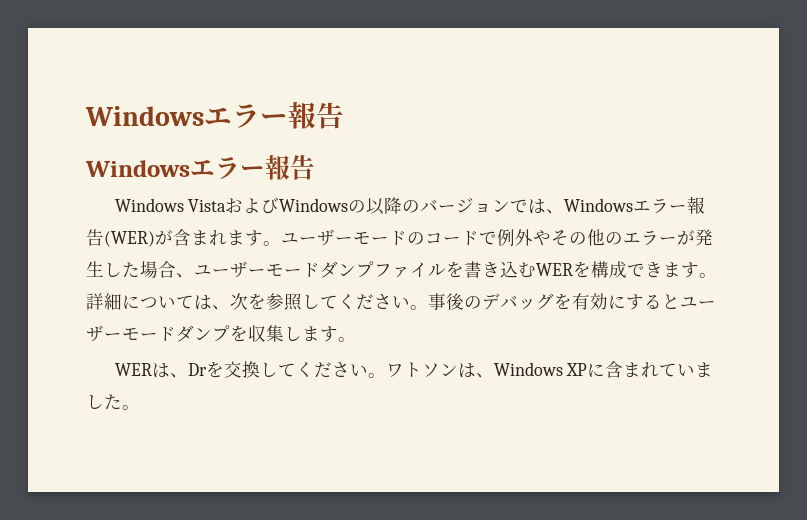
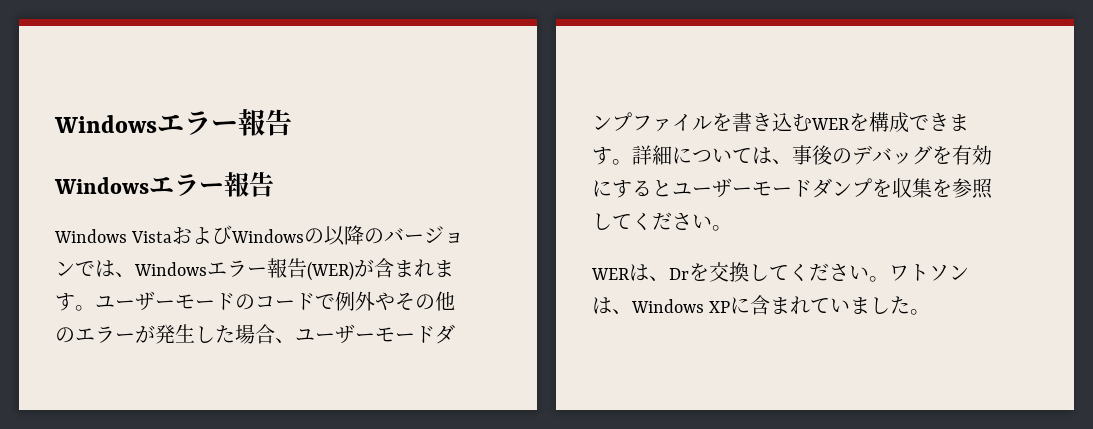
- 詳細については、次を参照してください。事後のデバッグを有効にするとユーザーモードダンプを収集します。
+ 詳細については、事後のデバッグを有効にするとユーザーモードダンプを収集を参照してください。

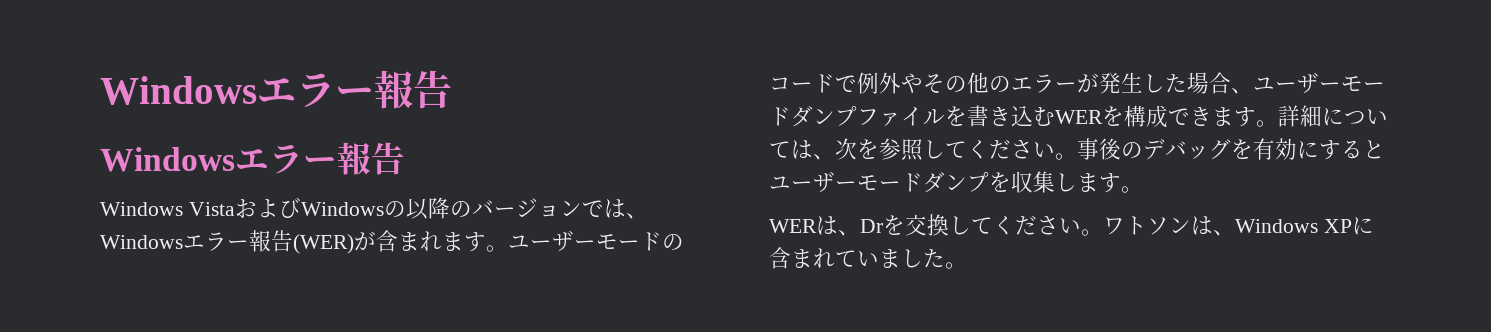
- 詳細については、事後のデバッグを有効にするとユーザーモードダンプを収集を参照してください。
+ 詳細については、次を参照してください。事後のデバッグを有効にするとユーザーモードダンプを収集します。

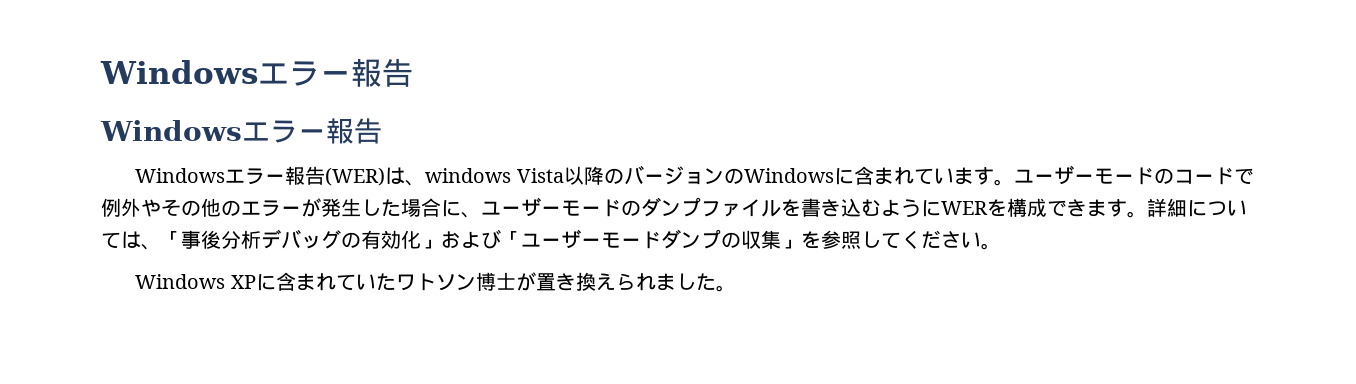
- Windows VistaおよびWindowsの以降のバージョンでは、Windowsエラー報告(WER)が含まれます。
+ Windowsエラー報告(WER)は、windows Vista以降のバージョンのWindowsに含まれています。
- ユーザーモードのコードで例外やその他のエラーが発生した場合、ユーザーモードダンプファイルを書き込むWERを構成できます。
+ ユーザーモードのコードで例外やその他のエラーが発生した場合に、ユーザーモードのダンプファイルを書き込むようにWERを構成できます。
- 詳細については、次を参照してください。事後のデバッグを有効にするとユーザーモードダンプを収集します。
- WERは、Drを交換してください。ワトソンは、Windows XPに含まれていました。
+ 詳細については、「事後分析デバッグの有効化」および「ユーザーモードダンプの収集」を参照してください。
+ Windows XPに含まれていたワトソン博士が置き換えられました。

